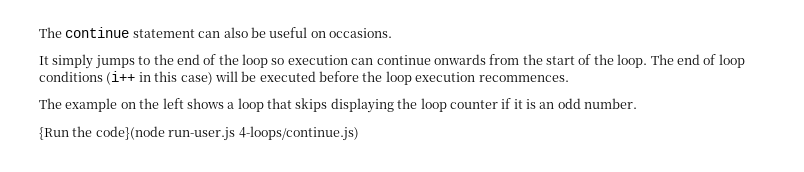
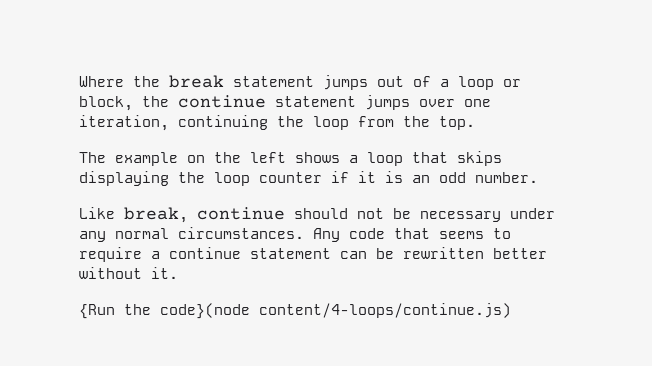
- The continue statement can also be useful on occasions.
- It simply jumps to the end of the loop so execution can continue onwards from the start of the loop. The end of loop conditions (i++ in this case) will be executed before the loop execution recommences.
+ Where the break statement jumps out of a loop or block, the continue statement jumps over one iteration, continuing the loop from the top.
+ Like break, continue should not be necessary under any normal circumstances. Any code that seems to require a continue statement can be rewritten better without it.
- {Run the code}(node run-user.js 4-loops/continue.js)
+ {Run the code}(node content/4-loops/continue.js)

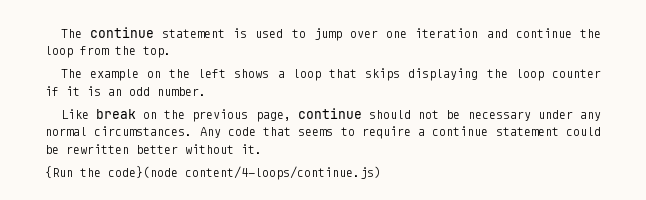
- Where the break statement jumps out of a loop or block, the continue statement jumps over one iteration, continuing the loop from the top.
+ The continue statement is used to jump over one iteration and continue the loop from the top.
- Like break, continue should not be necessary under any normal circumstances.
+ Like break on the previous page, continue should not be necessary under any normal circumstances.
- Any code that seems to require a continue statement can be rewritten better without it.
+ Any code that seems to require a continue statement could be rewritten better without it.

